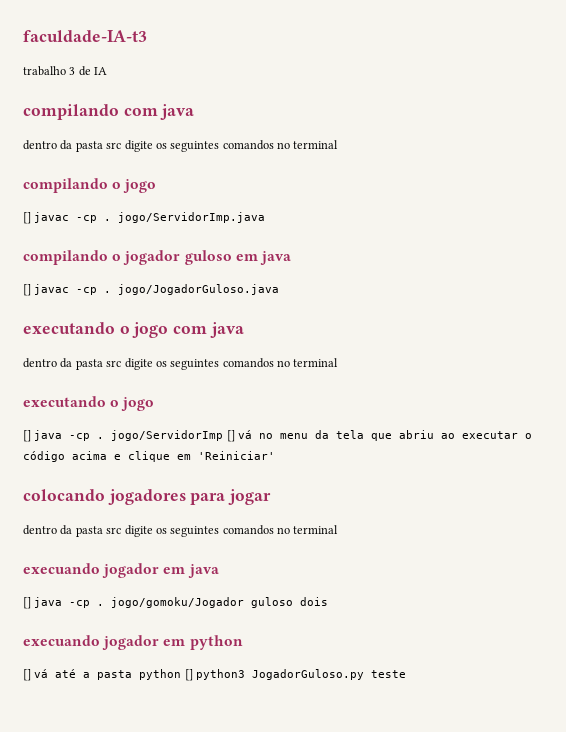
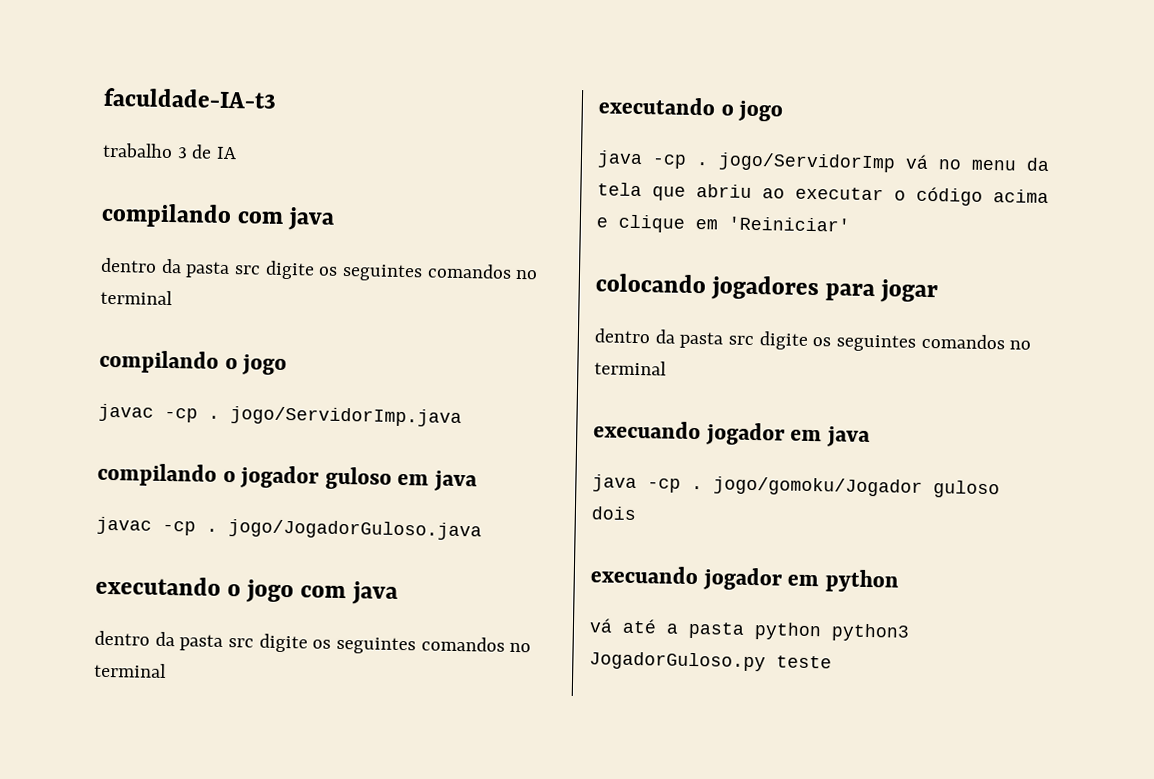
- [] javac -cp . jogo/ServidorImp.java
+ javac -cp . jogo/ServidorImp.java
- [] javac -cp . jogo/JogadorGuloso.java
+ javac -cp . jogo/JogadorGuloso.java
- [] java -cp . jogo/ServidorImp [] vá no menu da tela que abriu ao executar o código acima e clique em 'Reiniciar'
+ java -cp . jogo/ServidorImp vá no menu da tela que abriu ao executar o código acima e clique em 'Reiniciar'
- [] java -cp . jogo/gomoku/Jogador guloso dois
+ java -cp . jogo/gomoku/Jogador guloso dois
- [] vá até a pasta python [] python3 JogadorGuloso.py teste
+ vá até a pasta python python3 JogadorGuloso.py teste

